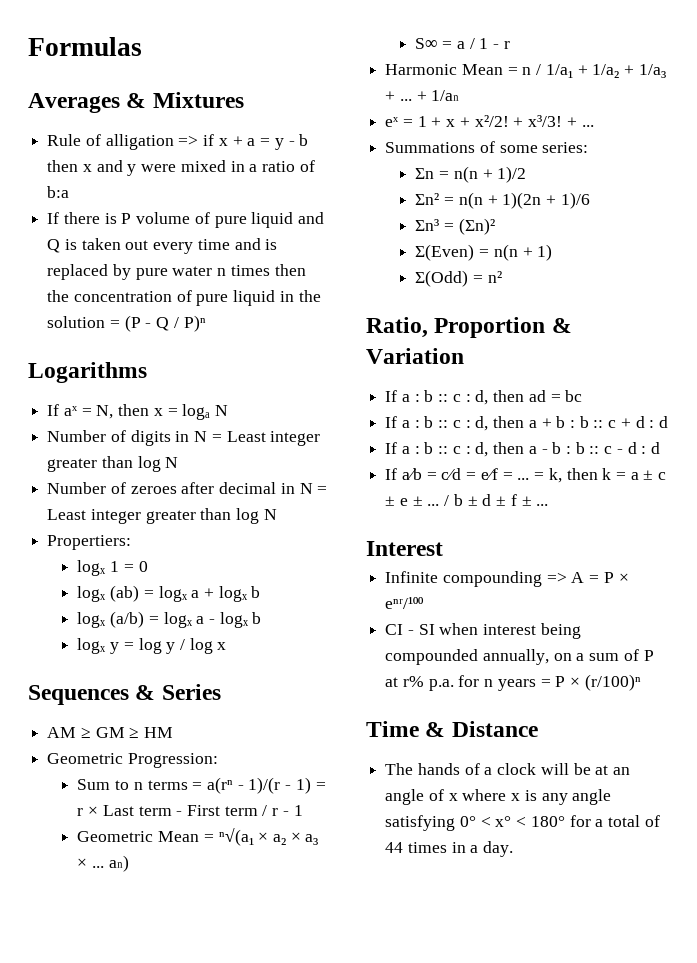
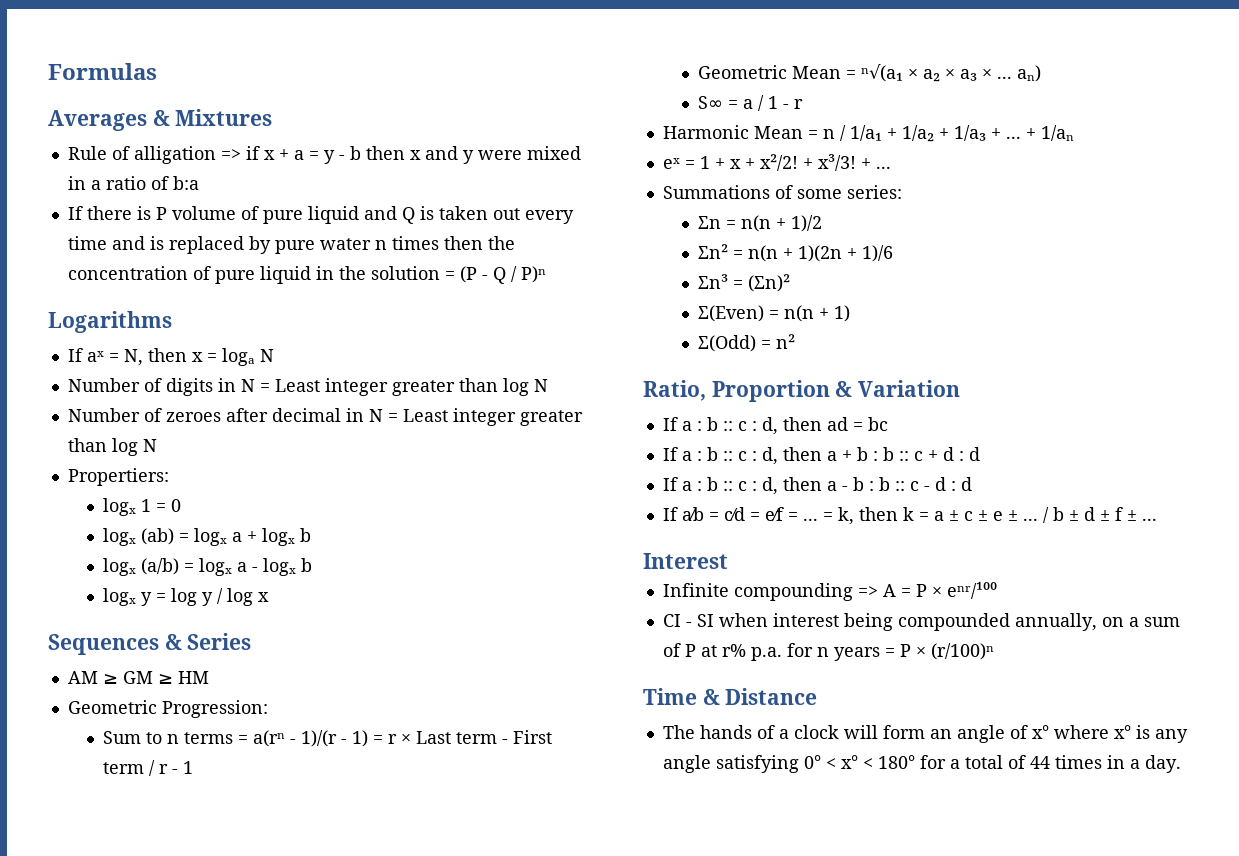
- The hands of a clock will be at an angle of x where x is any angle satisfying 0° < x° < 180° for a total of 44 times in a day.
+ The hands of a clock will form an angle of x° where x° is any angle satisfying 0° < x° < 180° for a total of 44 times in a day.

